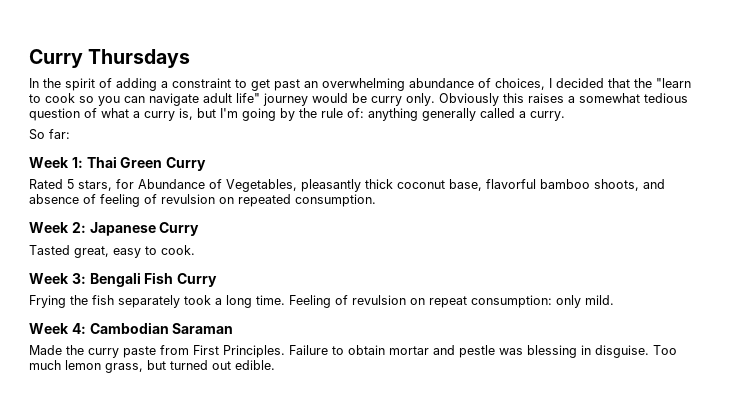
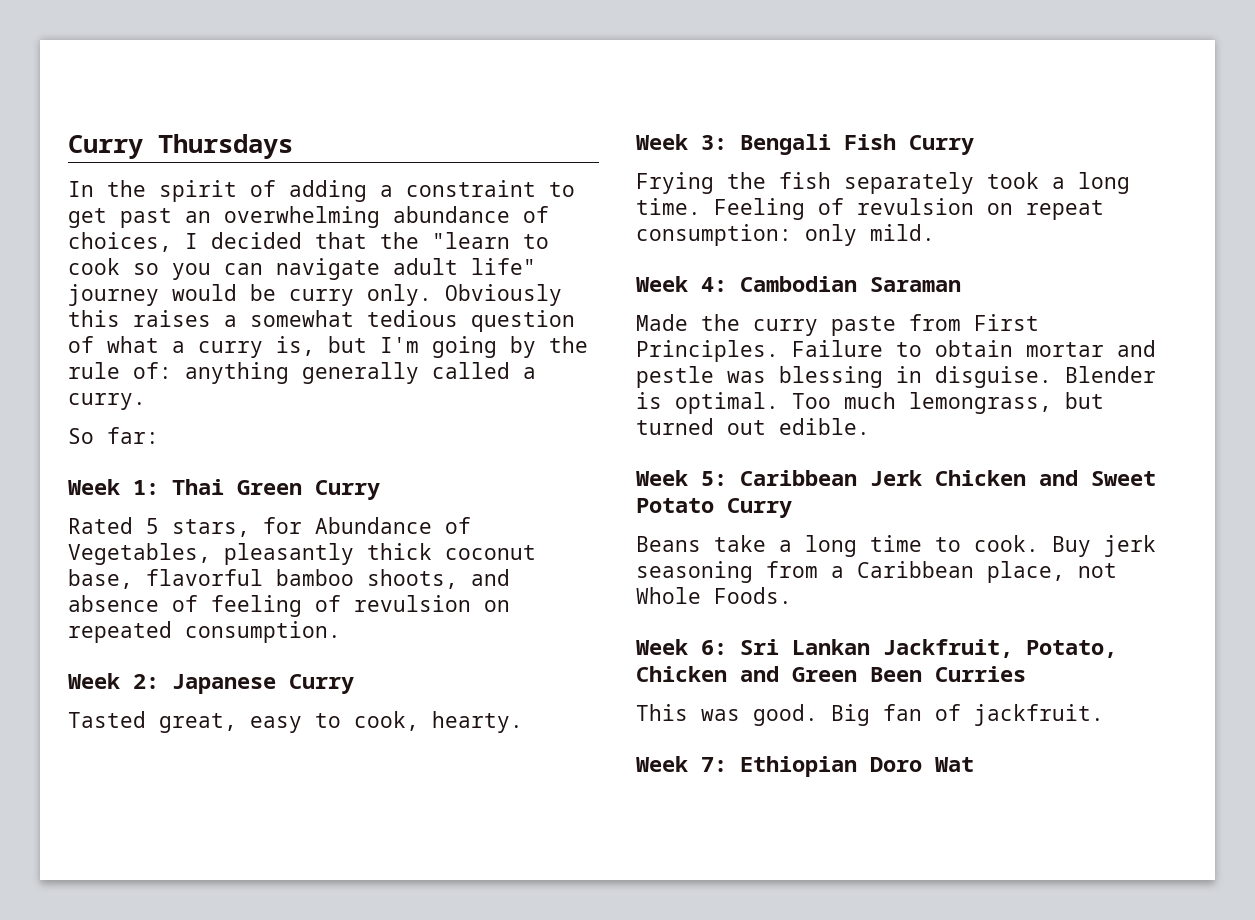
- Tasted great, easy to cook.
+ Tasted great, easy to cook, hearty.
- Too much lemon grass, but turned out edible.
+ Blender is optimal. Too much lemongrass, but turned out edible.
+ Week 5: Caribbean Jerk Chicken and Sweet Potato Curry
+ Beans take a long time to cook. Buy jerk seasoning from a Caribbean place, not Whole Foods.
+ Week 6: Sri Lankan Jackfruit, Potato, Chicken and Green Been Curries
+ This was good. Big fan of jackfruit.
+ Week 7: Ethiopian Doro Wat

